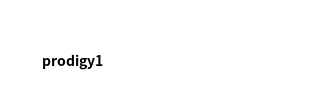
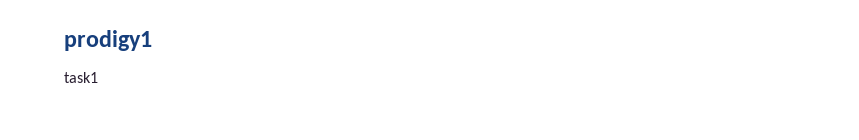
+ task1

